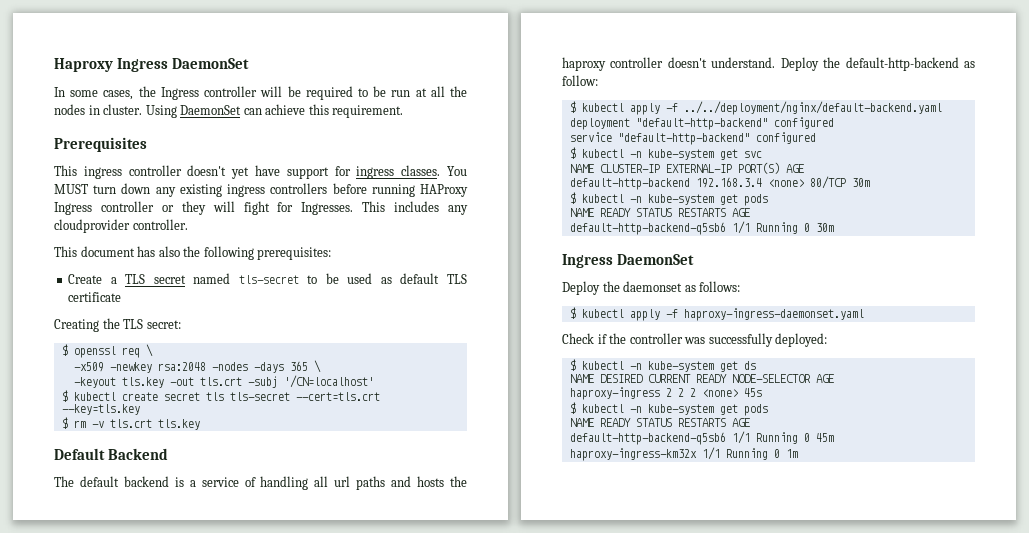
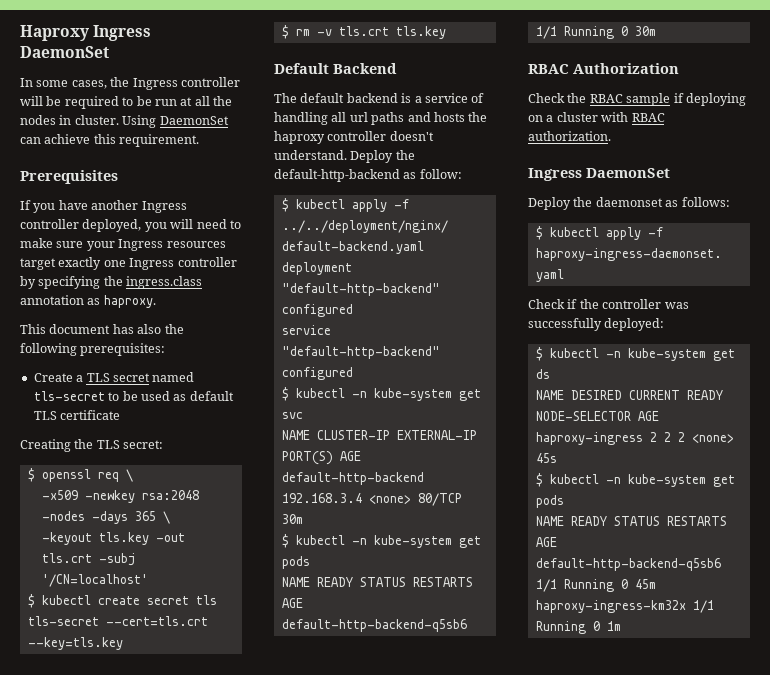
- This ingress controller doesn't yet have support for ingress classes. You MUST turn down any existing ingress controllers before running HAProxy Ingress controller or they will fight for Ingresses. This includes any cloudprovider controller.
+ If you have another Ingress controller deployed, you will need to make sure your Ingress resources target exactly one Ingress controller by specifying the ingress.class annotation as haproxy.
+ RBAC Authorization
+ Check the RBAC sample if deploying on a cluster with RBAC authorization.

